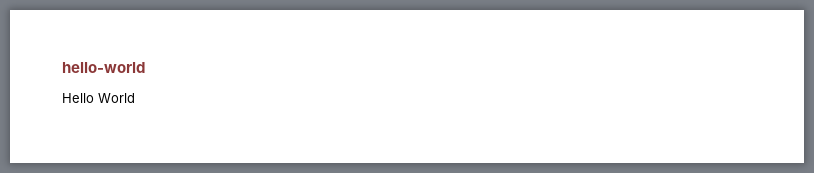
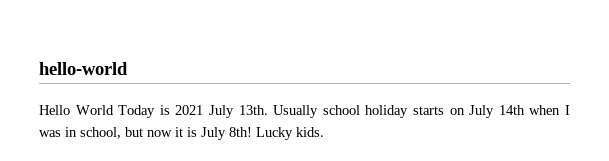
- Hello World
+ Hello World Today is 2021 July 13th. Usually school holiday starts on July 14th when I was in school, but now it is July 8th! Lucky kids.

